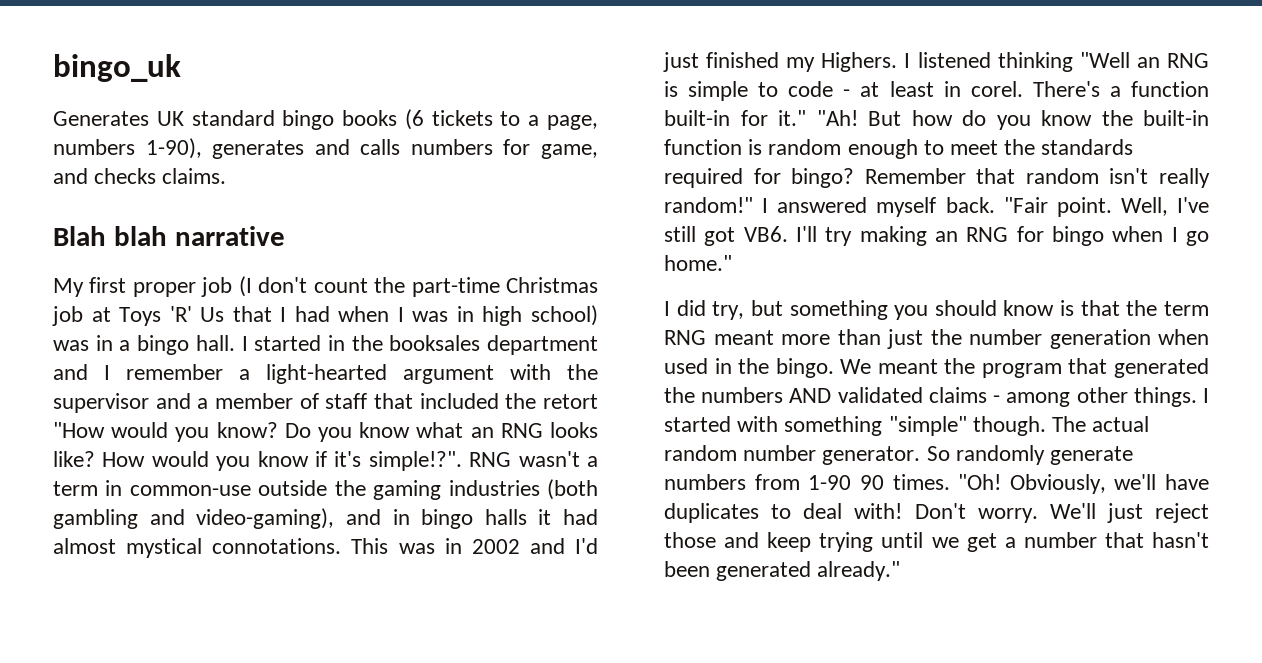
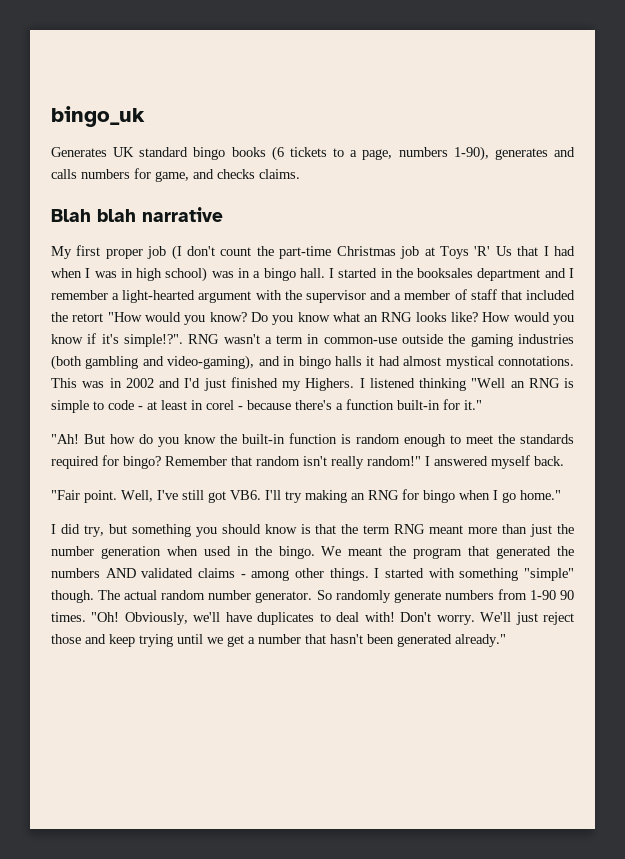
- I listened thinking "Well an RNG is simple to code - at least in corel. There's a function built-in for it." "Ah!
+ I listened thinking "Well an RNG is simple to code - at least in corel - because there's a function built-in for it."
+ "Ah!
- I answered myself back. "Fair point.
+ I answered myself back.
+ "Fair point.

